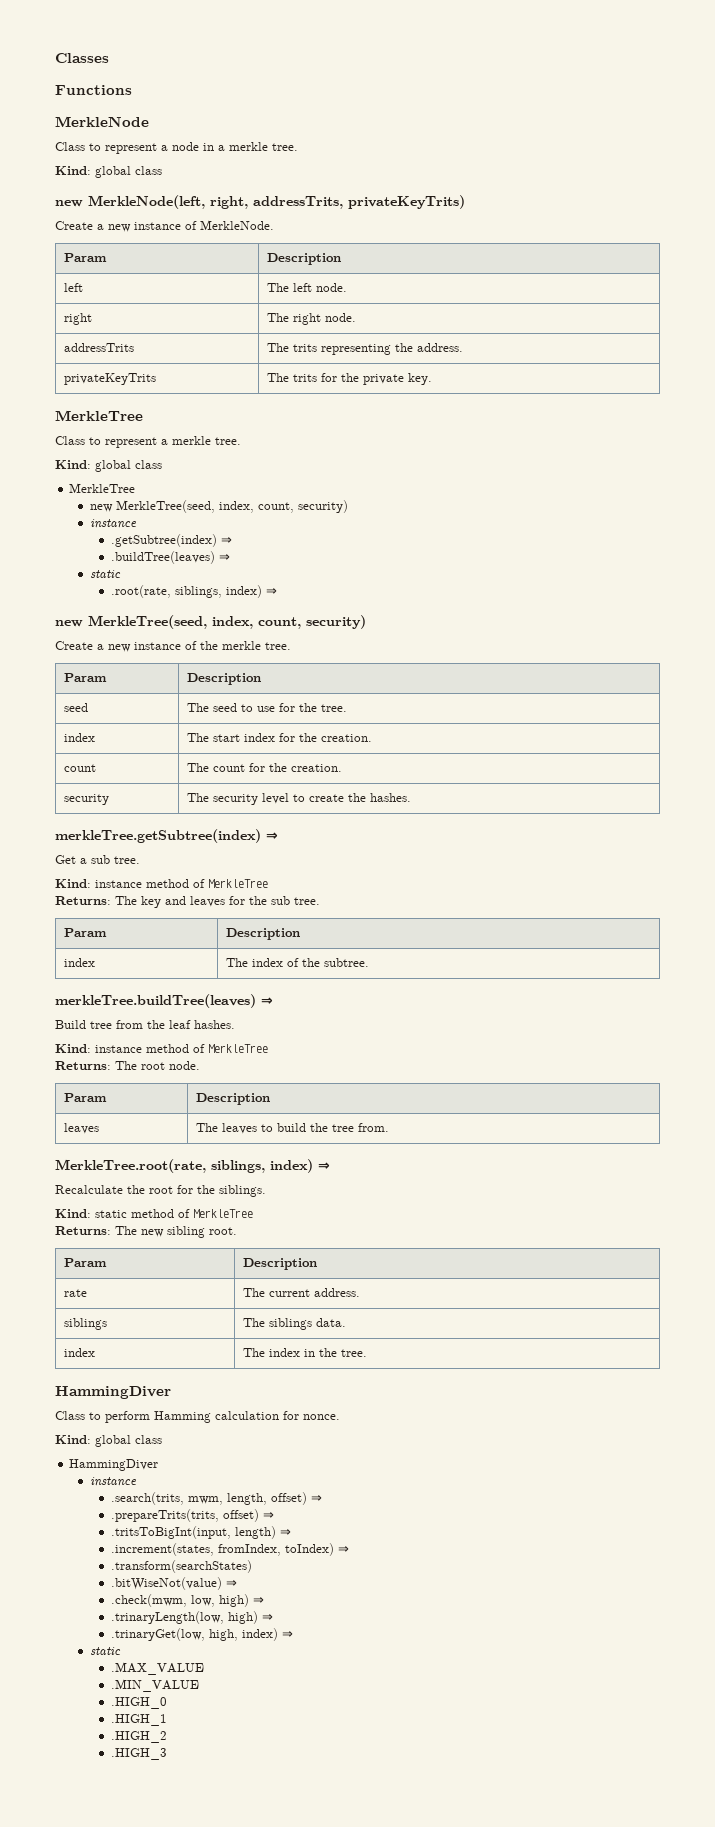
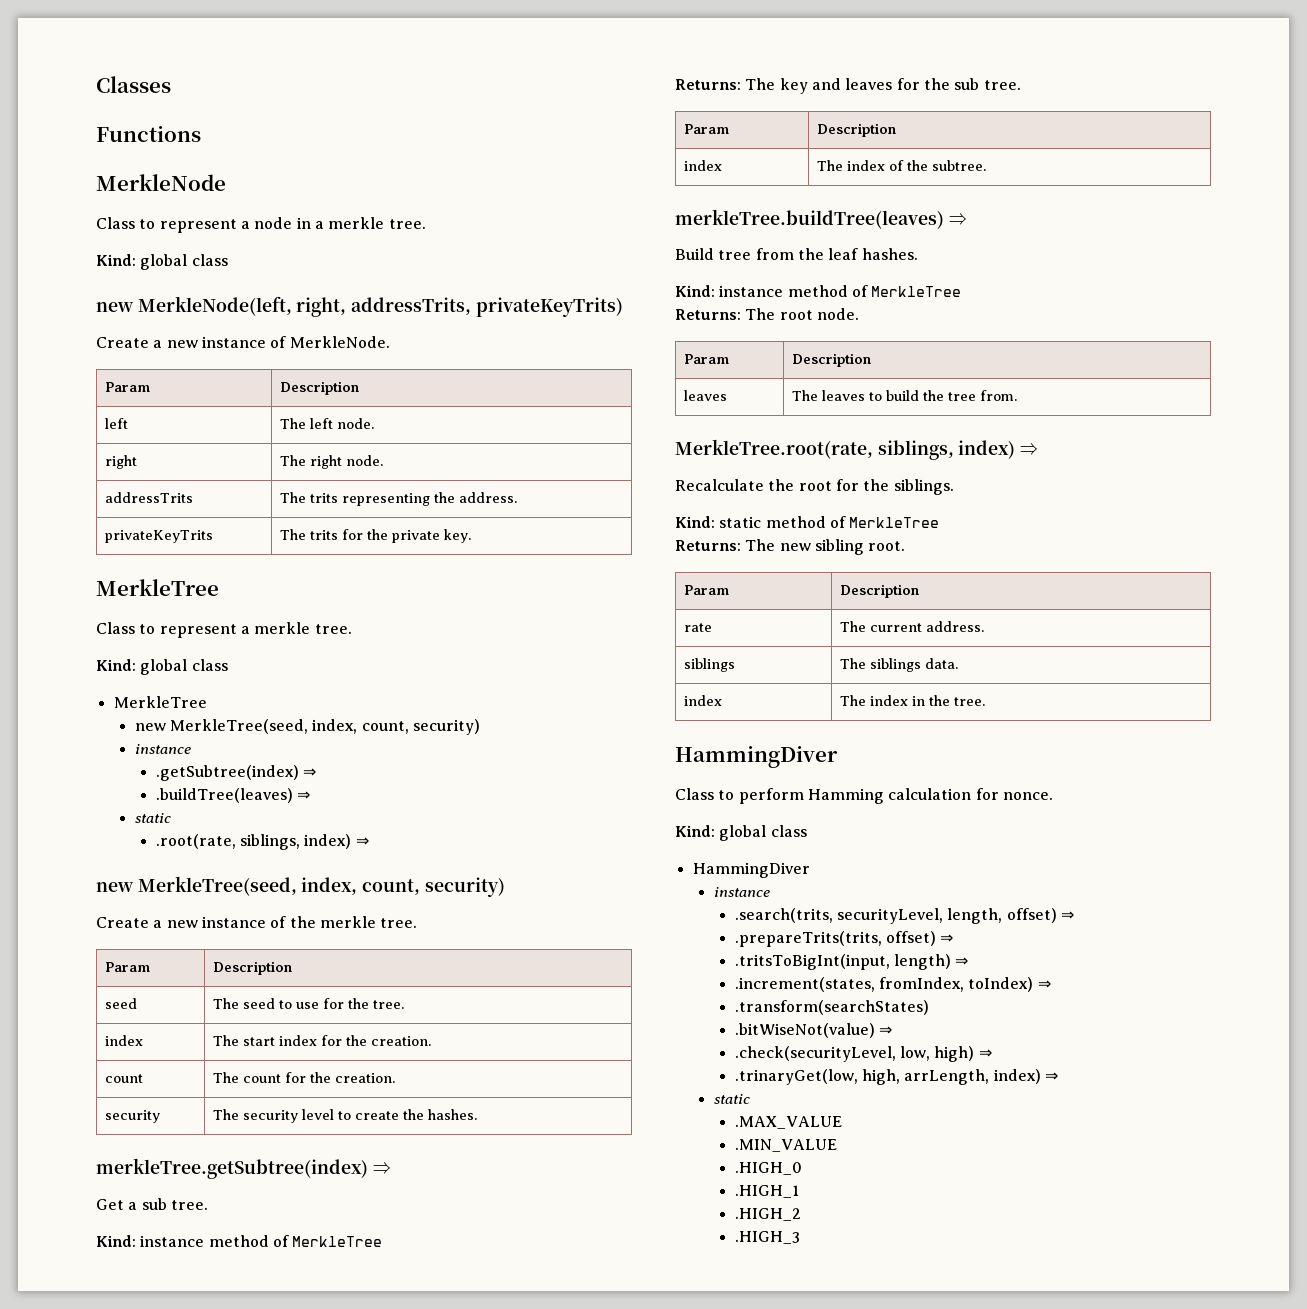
- .search(trits, mwm, length, offset) ⇒
+ .search(trits, securityLevel, length, offset) ⇒
- .check(mwm, low, high) ⇒
+ .check(securityLevel, low, high) ⇒
- .trinaryLength(low, high) ⇒
- .trinaryGet(low, high, index) ⇒
+ .trinaryGet(low, high, arrLength, index) ⇒

